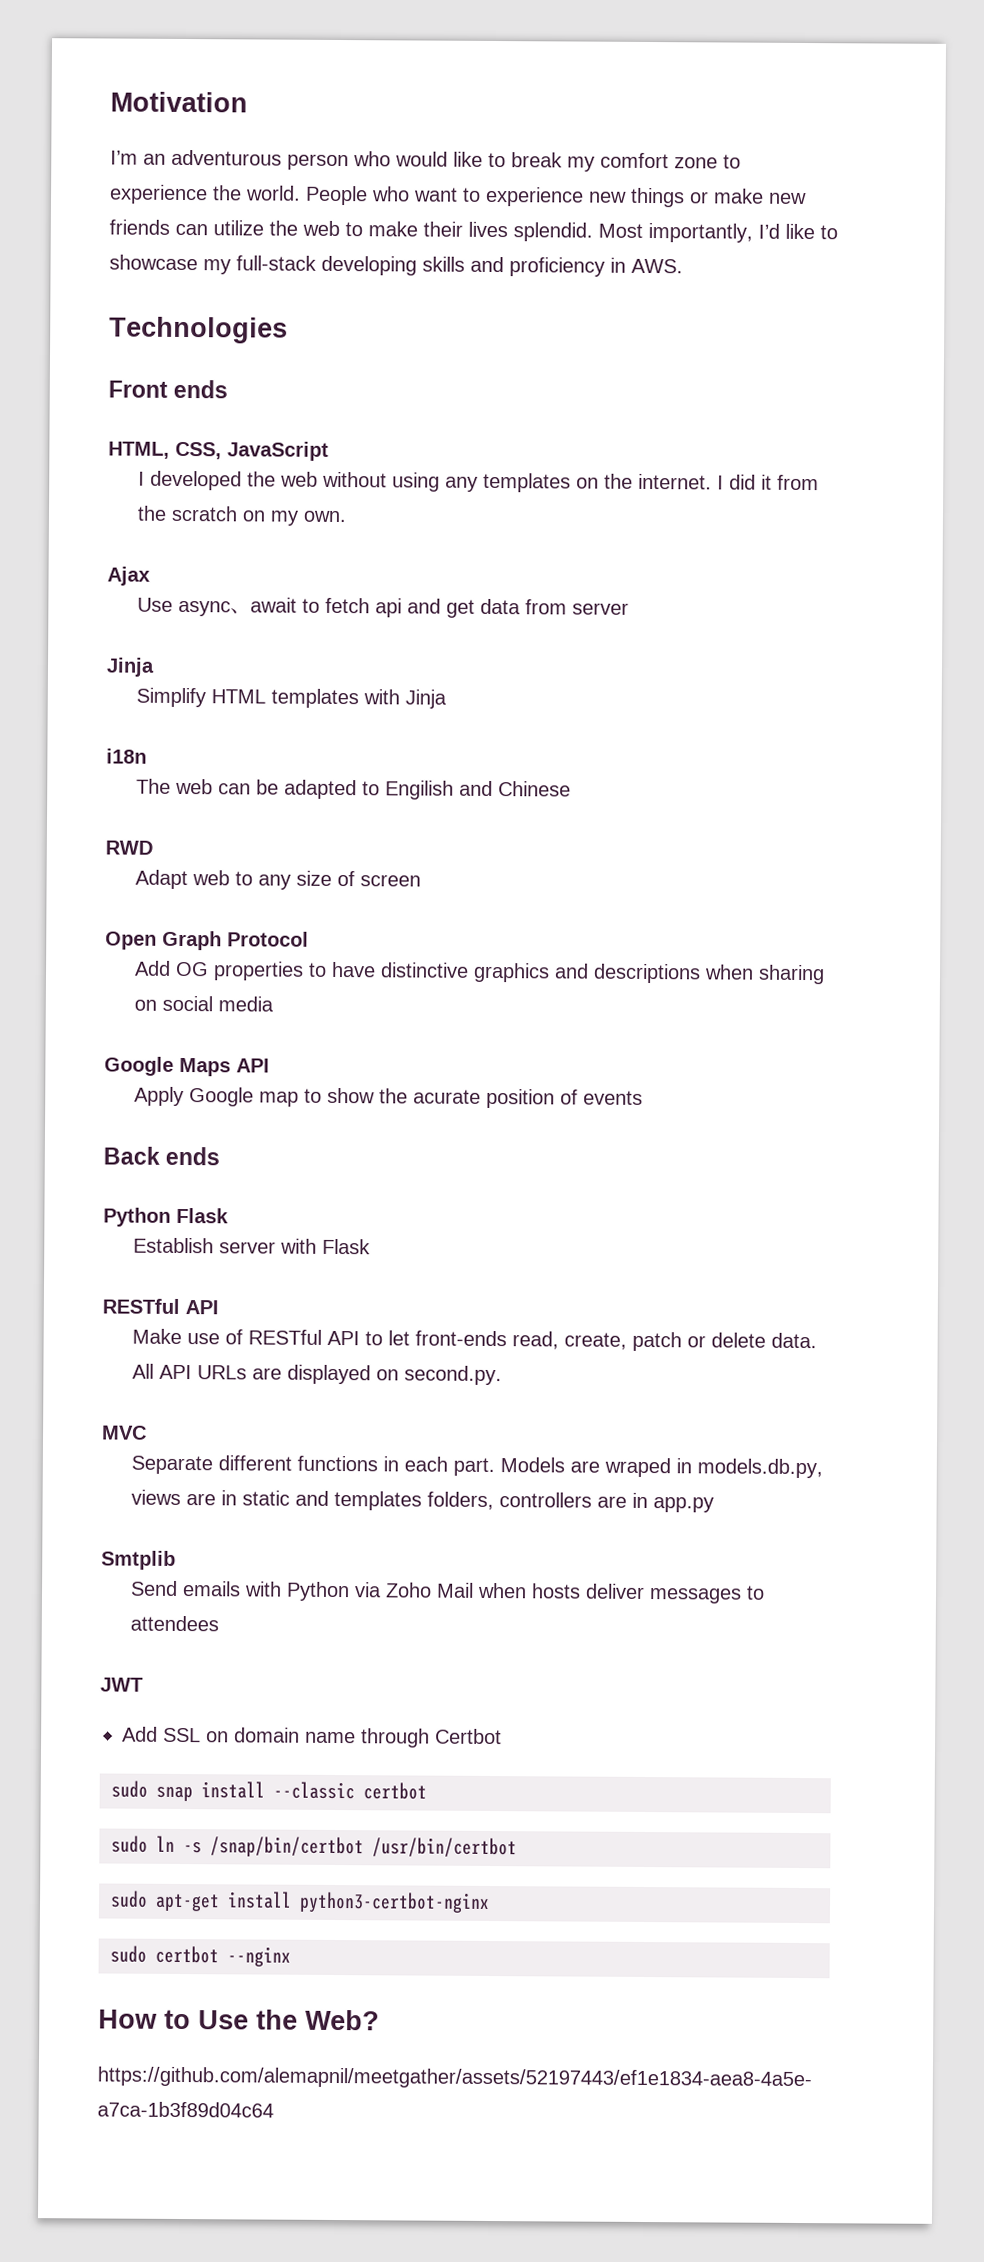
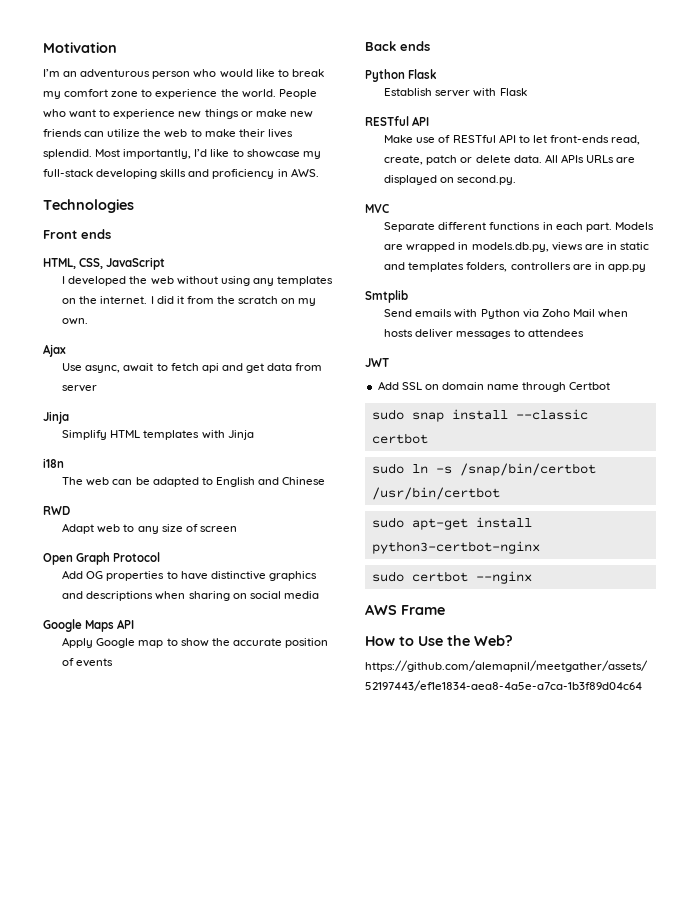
- Use async、await to fetch api and get data from server
+ Use async, await to fetch api and get data from server
- The web can be adapted to Engilish and Chinese
+ The web can be adapted to English and Chinese
- Apply Google map to show the acurate position of events
+ Apply Google map to show the accurate position of events
- All API URLs are displayed on second.py.
+ All APIs URLs are displayed on second.py.
- Models are wraped in models.db.py, views are in static and templates folders, controllers are in app.py
+ Models are wrapped in models.db.py, views are in static and templates folders, controllers are in app.py
+ AWS Frame

